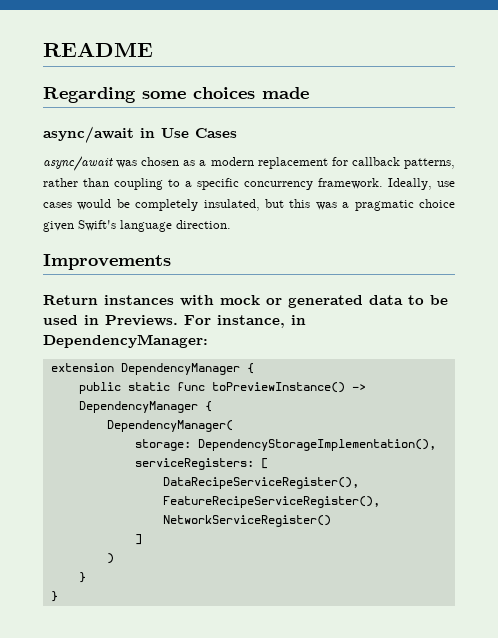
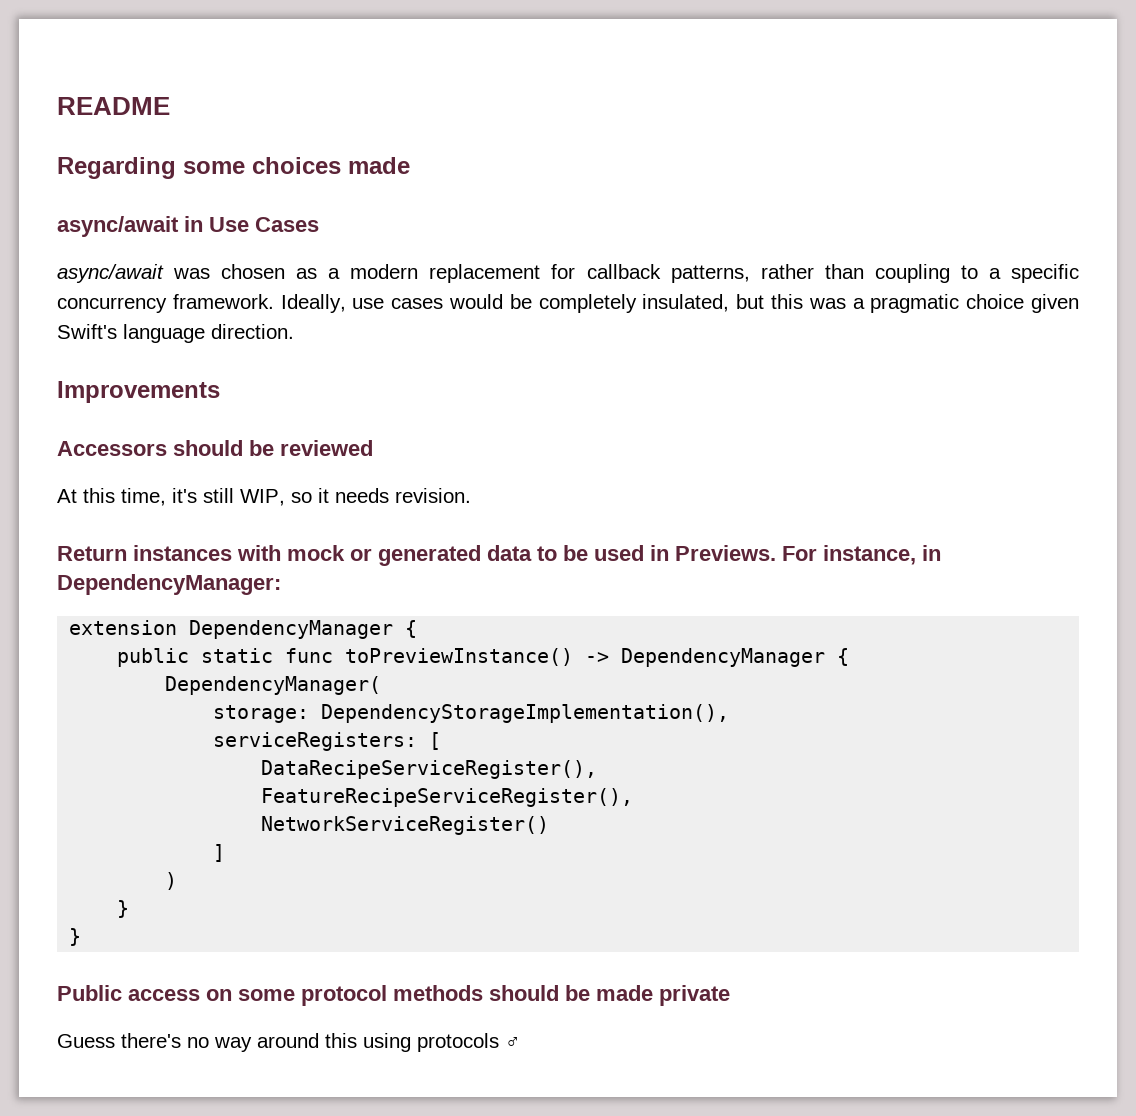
+ Accessors should be reviewed
+ At this time, it's still WIP, so it needs revision.
+ Public access on some protocol methods should be made private
+ Guess there's no way around this using protocols ♂

